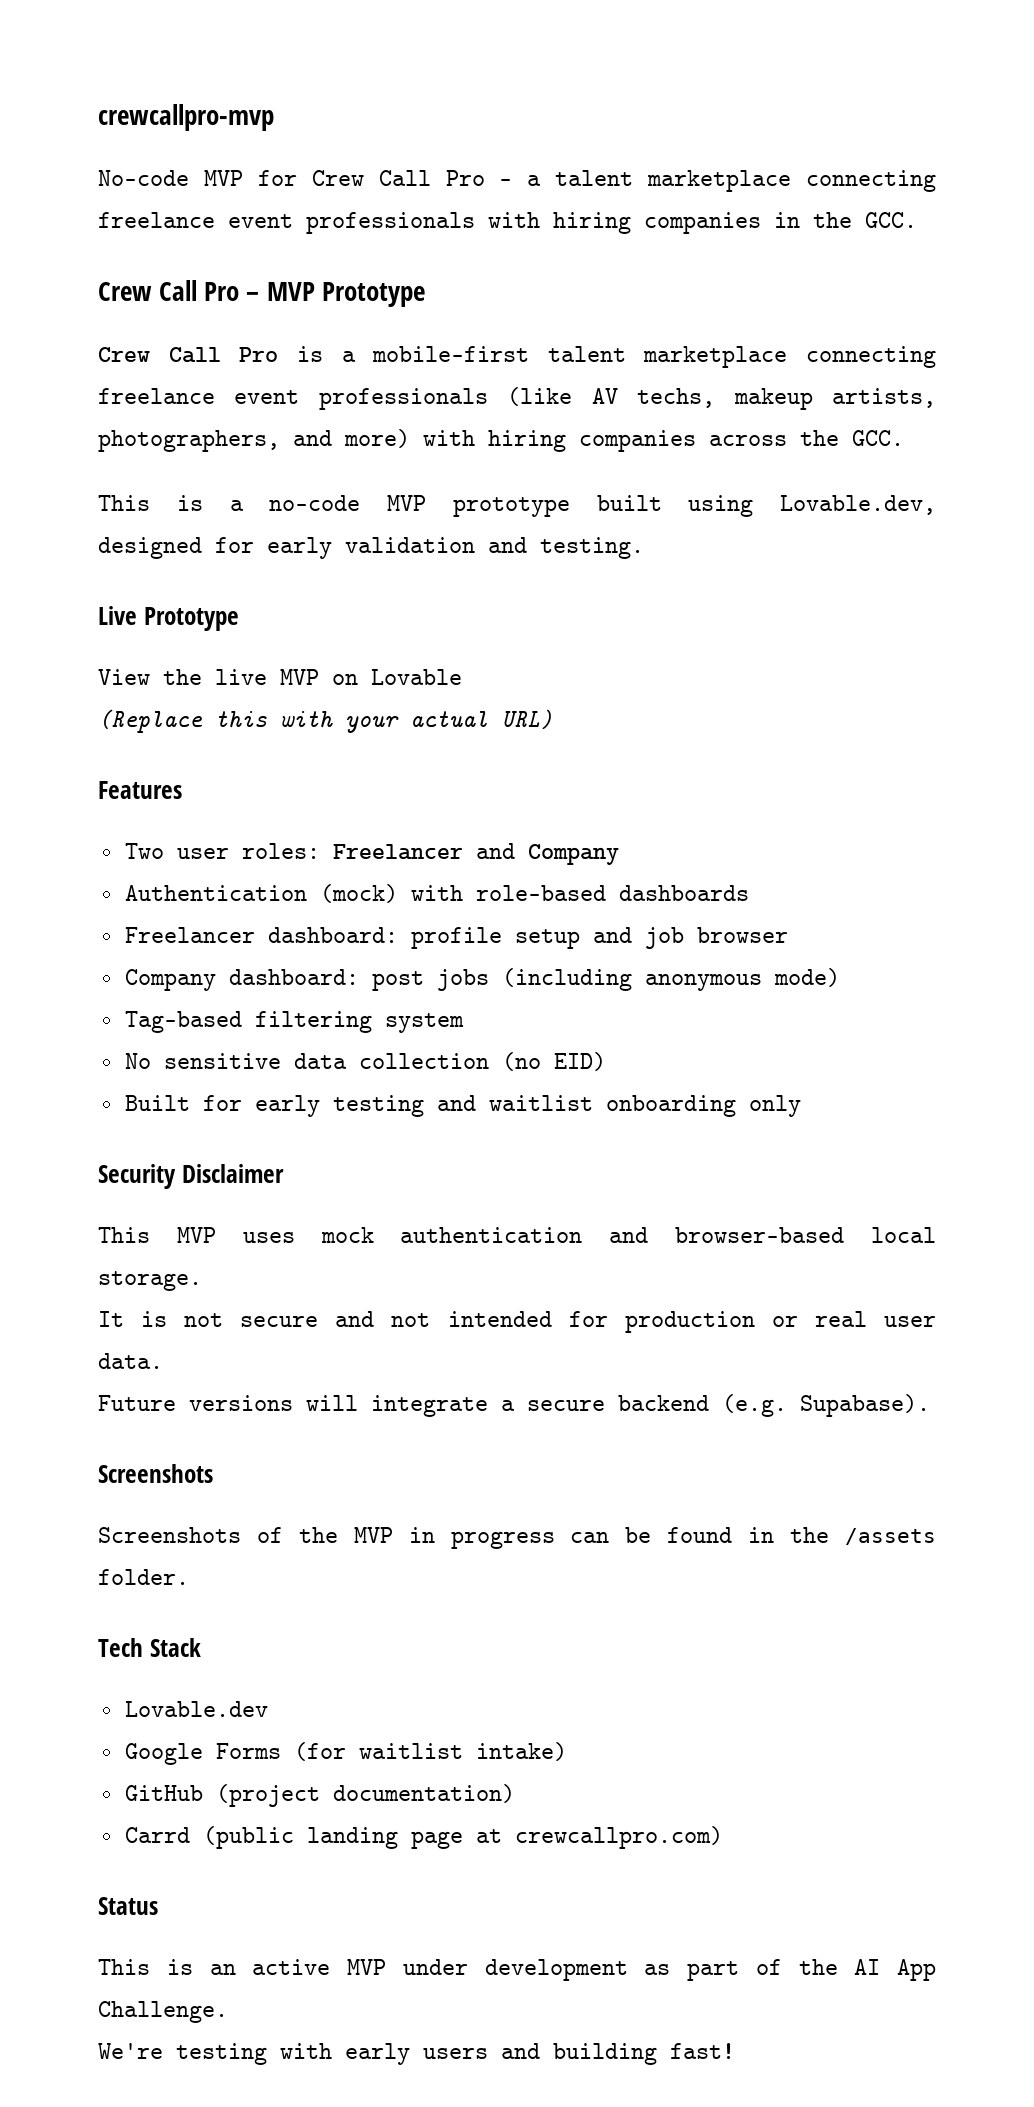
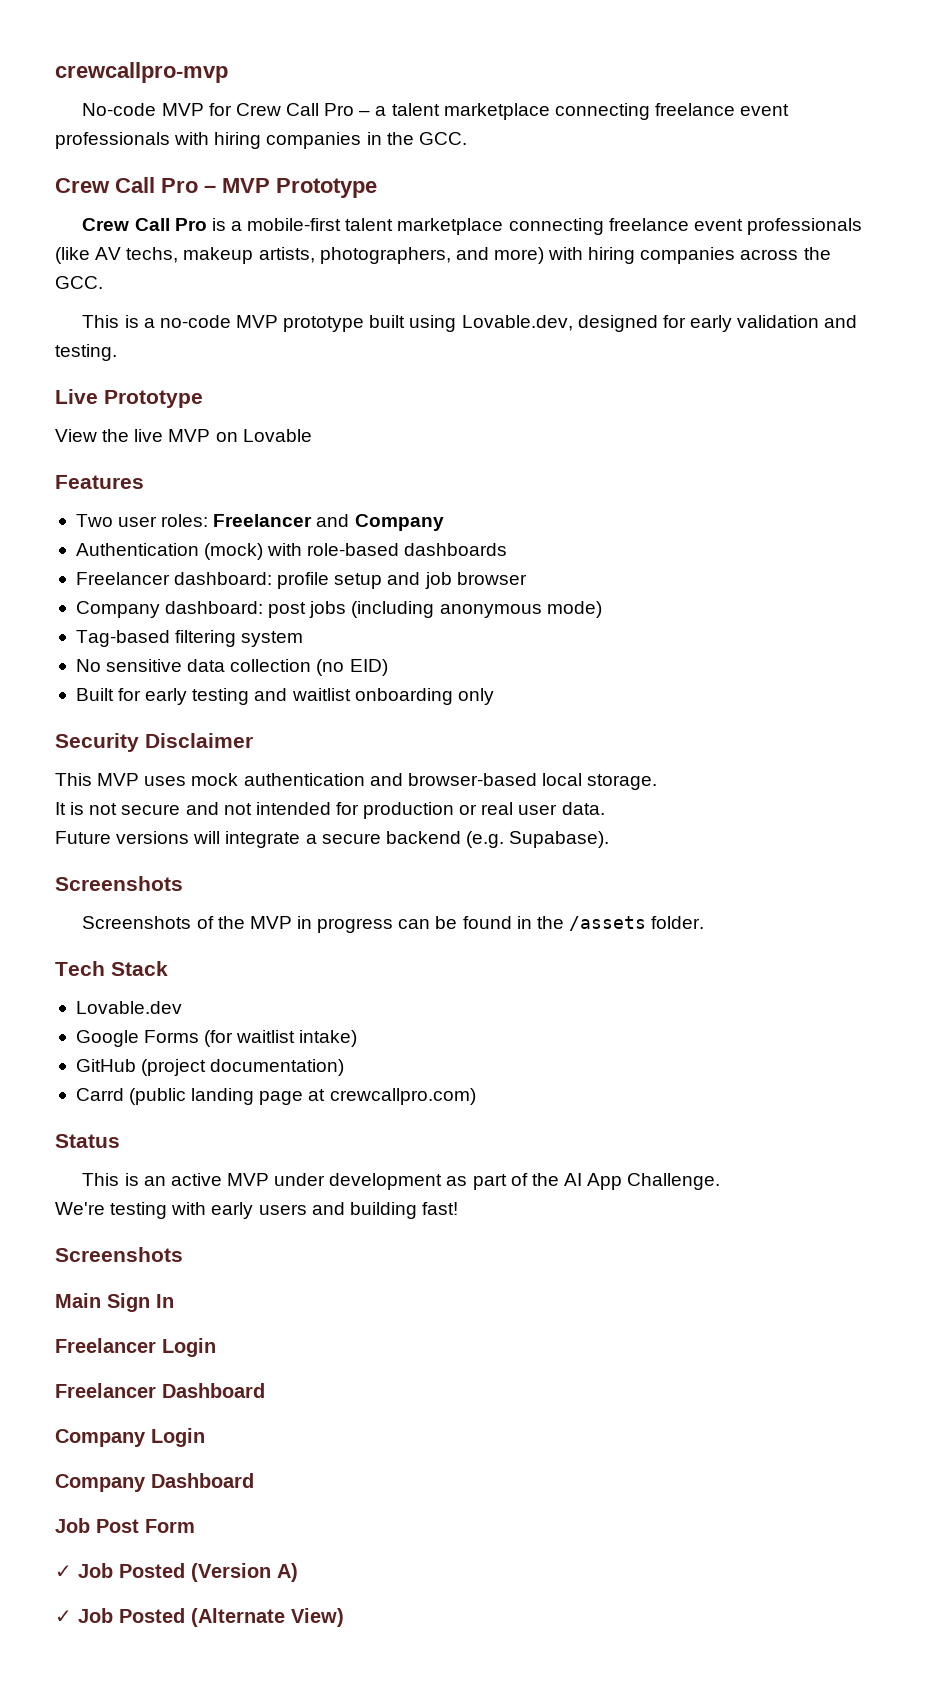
- (Replace this with your actual URL)
  We're testing with early users and building fast!
+ Screenshots
+ Main Sign In
+ Freelancer Login
+ Freelancer Dashboard
+ Company Login
+ Company Dashboard
+ Job Post Form
+ ✓ Job Posted (Version A)
+ ✓ Job Posted (Alternate View)

